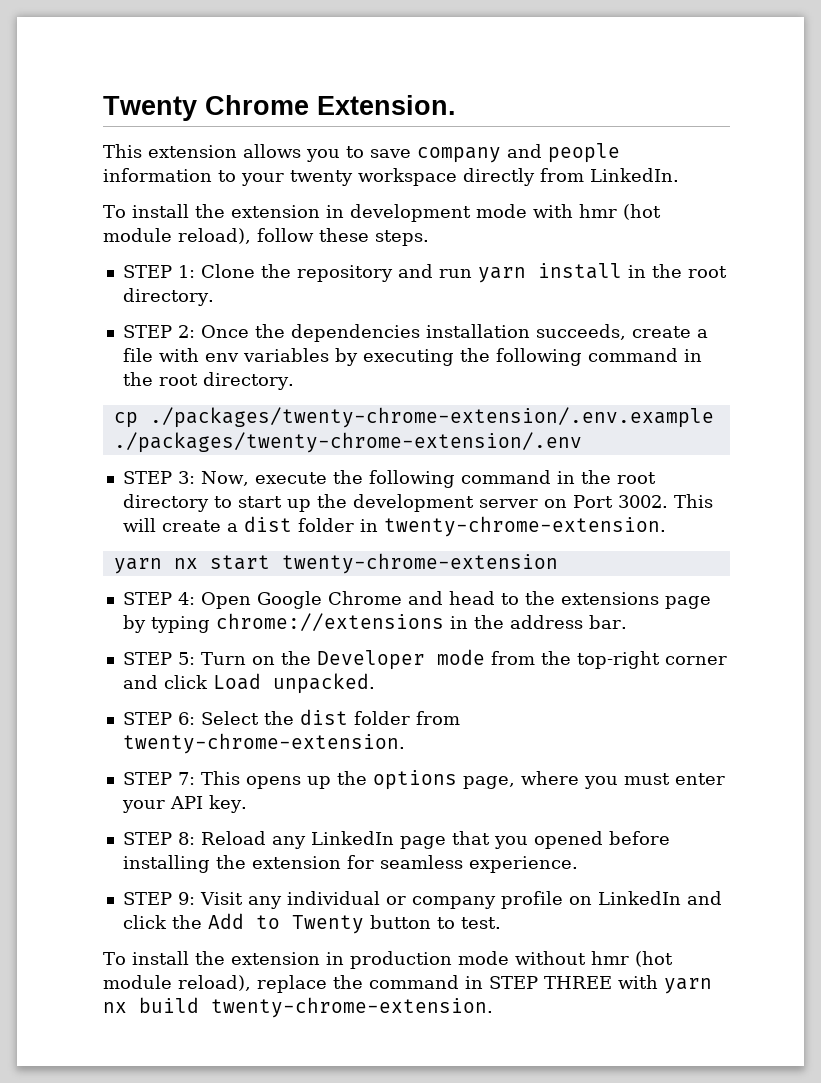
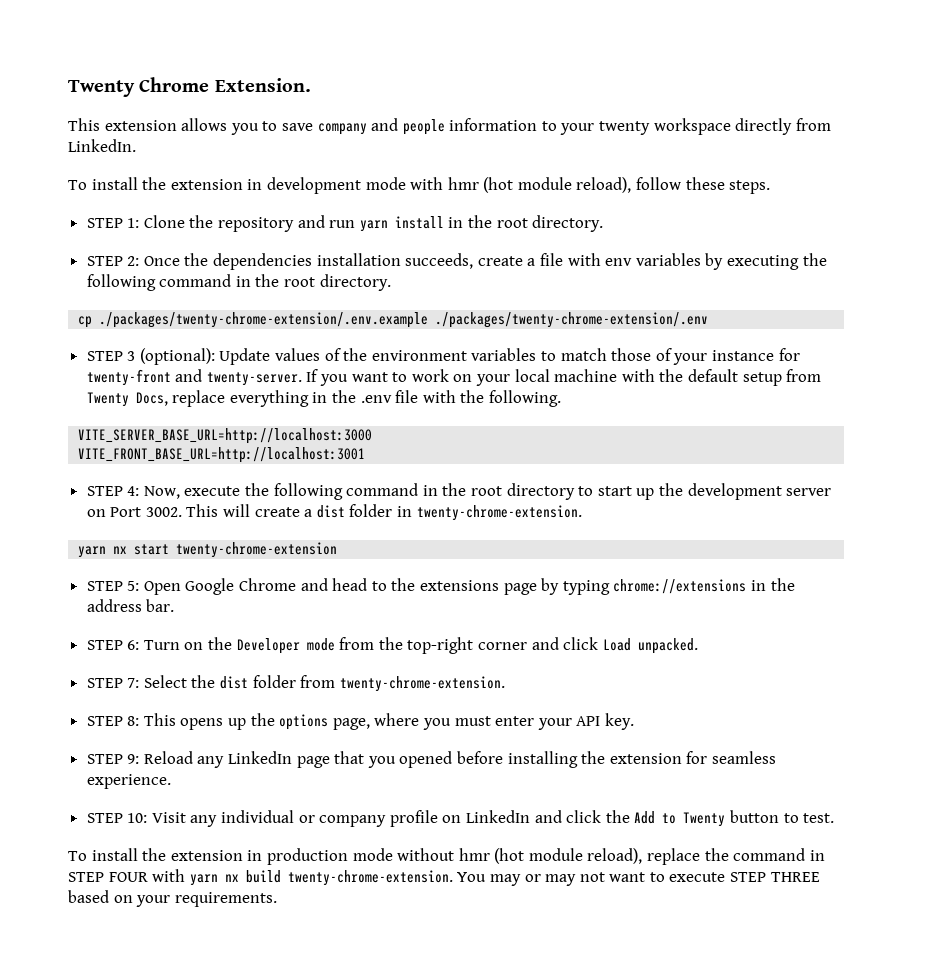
- STEP 3: Now, execute the following command in the root directory to start up the development server on Port 3002.
+ STEP 3 (optional): Update values of the environment variables to match those of your instance for twenty-front and twenty-server. If you want to work on your local machine with the default setup from Twenty Docs, replace everything in the .env file with the following.
+ VITE_SERVER_BASE_URL=http://localhost:3000
+ VITE_FRONT_BASE_URL=http://localhost:3001
+ STEP 4: Now, execute the following command in the root directory to start up the development server on Port 3002.
- STEP 4: Open Google Chrome and head to the extensions page by typing chrome://extensions in the address bar.
+ STEP 5: Open Google Chrome and head to the extensions page by typing chrome://extensions in the address bar.
- STEP 5: Turn on the Developer mode from the top-right corner and click Load unpacked.
+ STEP 6: Turn on the Developer mode from the top-right corner and click Load unpacked.
- STEP 6: Select the dist folder from twenty-chrome-extension.
+ STEP 7: Select the dist folder from twenty-chrome-extension.
- STEP 7: This opens up the options page, where you must enter your API key.
+ STEP 8: This opens up the options page, where you must enter your API key.
- STEP 8: Reload any LinkedIn page that you opened before installing the extension for seamless experience.
+ STEP 9: Reload any LinkedIn page that you opened before installing the extension for seamless experience.
- STEP 9: Visit any individual or company profile on LinkedIn and click the Add to Twenty button to test.
+ STEP 10: Visit any individual or company profile on LinkedIn and click the Add to Twenty button to test.
- To install the extension in production mode without hmr (hot module reload), replace the command in STEP THREE with yarn nx build twenty-chrome-extension.
+ To install the extension in production mode without hmr (hot module reload), replace the command in STEP FOUR with yarn nx build twenty-chrome-extension.
+ You may or may not want to execute STEP THREE based on your requirements.

